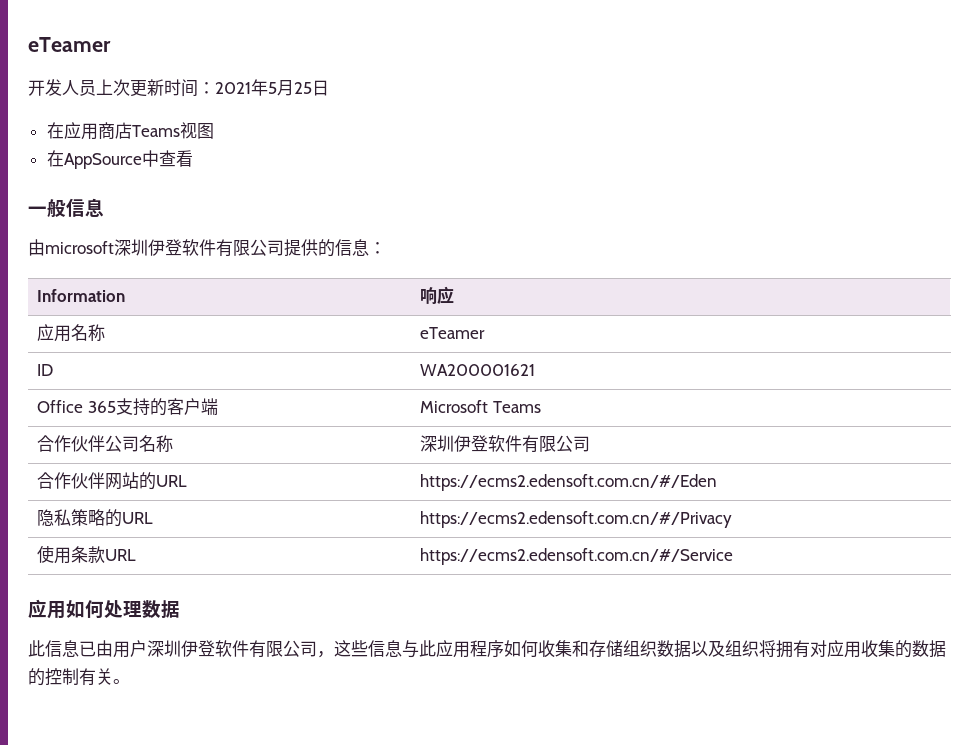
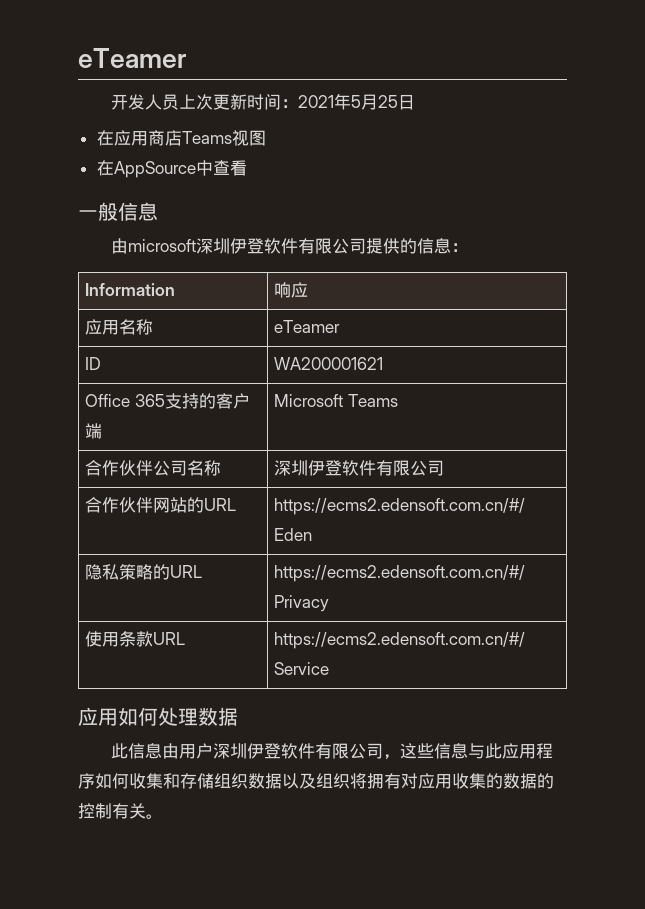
- 此信息已由用户深圳伊登软件有限公司，这些信息与此应用程序如何收集和存储组织数据以及组织将拥有对应用收集的数据的控制有关。
+ 此信息由用户深圳伊登软件有限公司，这些信息与此应用程序如何收集和存储组织数据以及组织将拥有对应用收集的数据的控制有关。

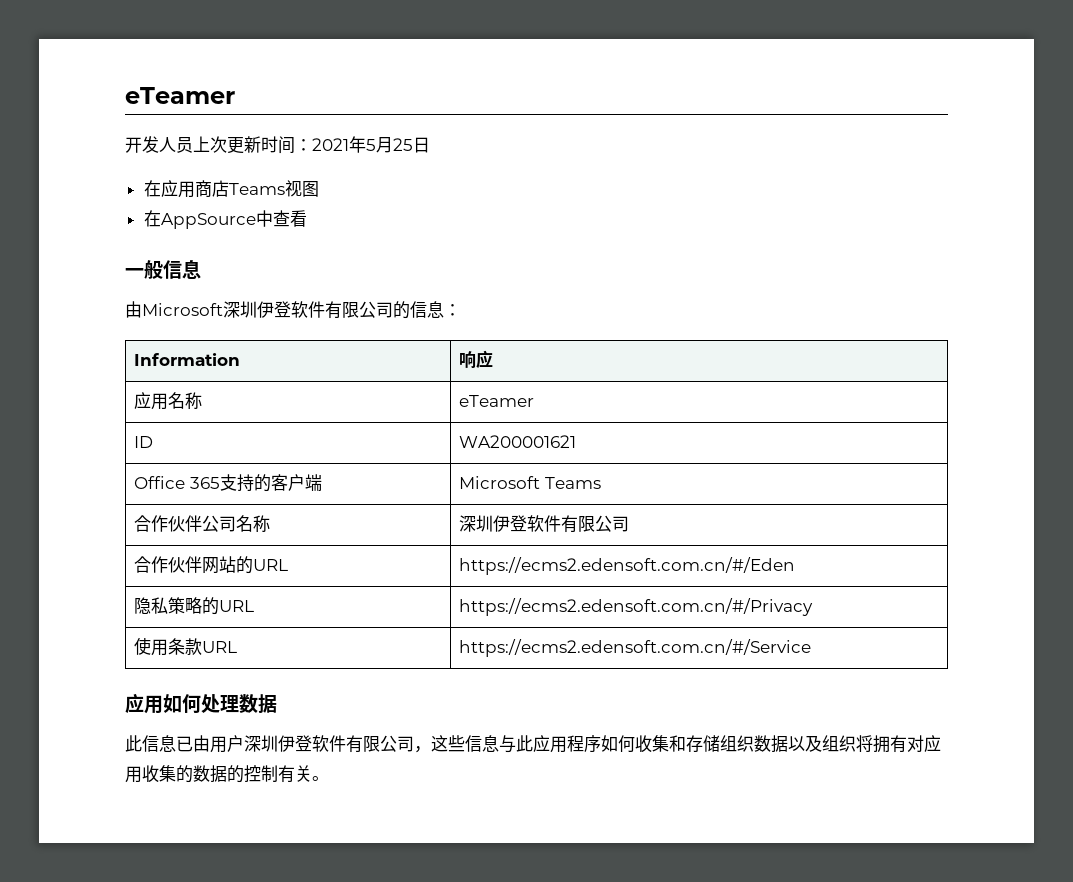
- 由microsoft深圳伊登软件有限公司提供的信息：
+ 由Microsoft深圳伊登软件有限公司的信息：
- 此信息由用户深圳伊登软件有限公司，这些信息与此应用程序如何收集和存储组织数据以及组织将拥有对应用收集的数据的控制有关。
+ 此信息已由用户深圳伊登软件有限公司，这些信息与此应用程序如何收集和存储组织数据以及组织将拥有对应用收集的数据的控制有关。

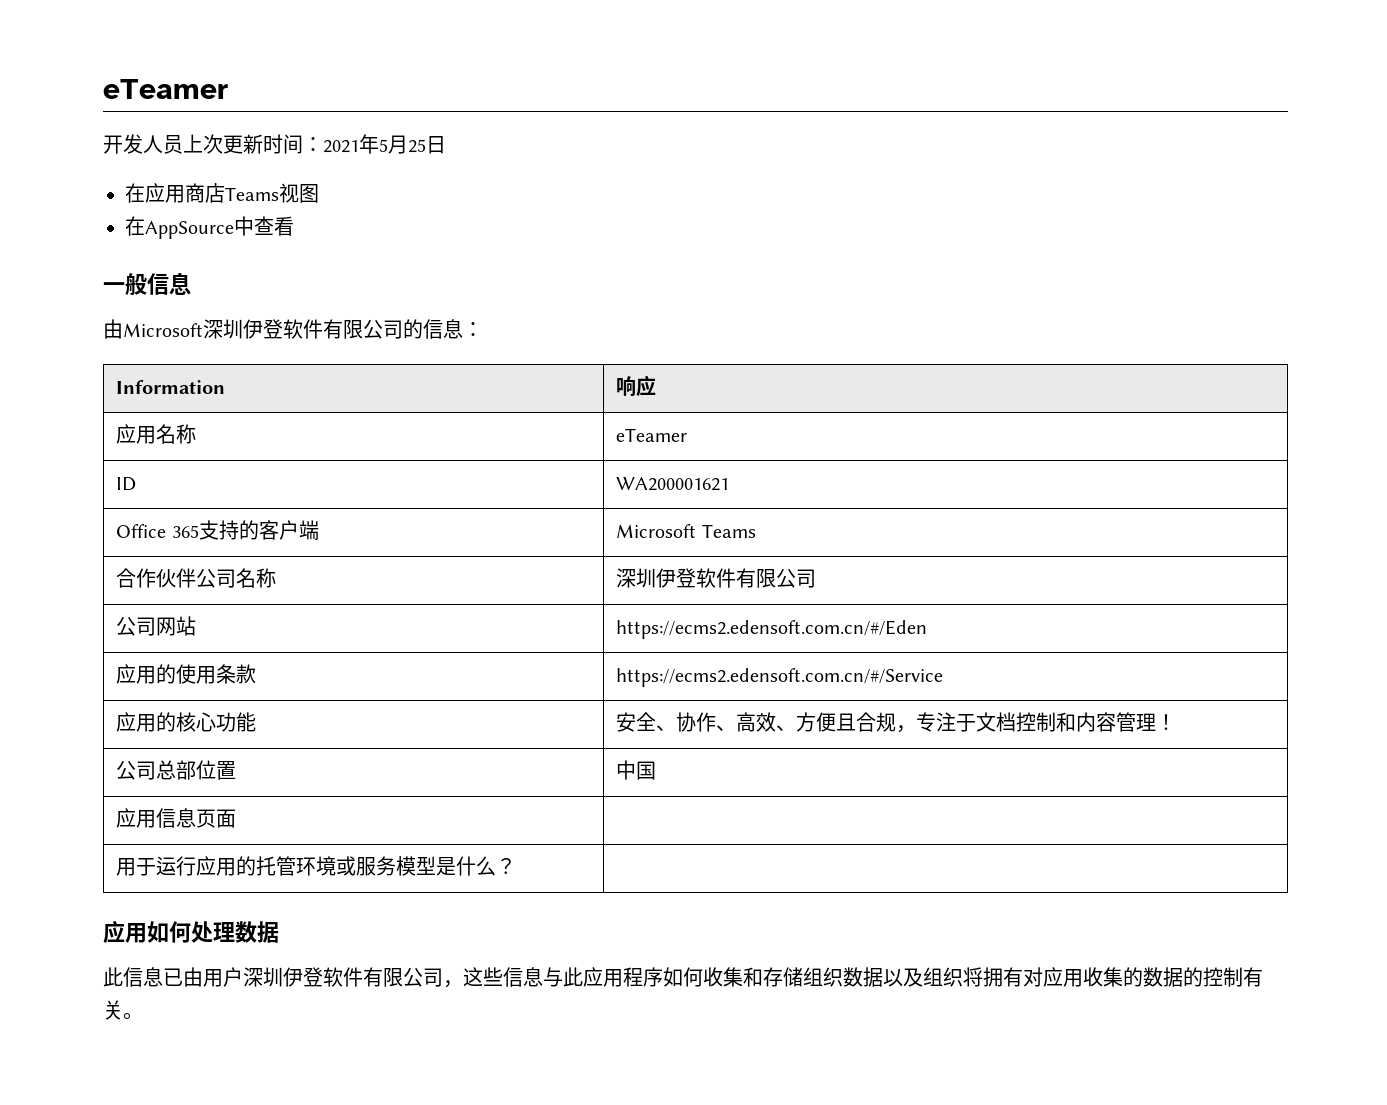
- 合作伙伴网站的URL | https://ecms2.edensoft.com.cn/#/Eden
+ 公司网站 | https://ecms2.edensoft.com.cn/#/Eden
- 隐私策略的URL | https://ecms2.edensoft.com.cn/#/Privacy
- 使用条款URL | https://ecms2.edensoft.com.cn/#/Service
+ 应用的使用条款 | https://ecms2.edensoft.com.cn/#/Service
+ 应用的核心功能 | 安全、协作、高效、方便且合规，专注于文档控制和内容管理！
+ 公司总部位置 | 中国
+ 应用信息页面 |
+ 用于运行应用的托管环境或服务模型是什么？ |

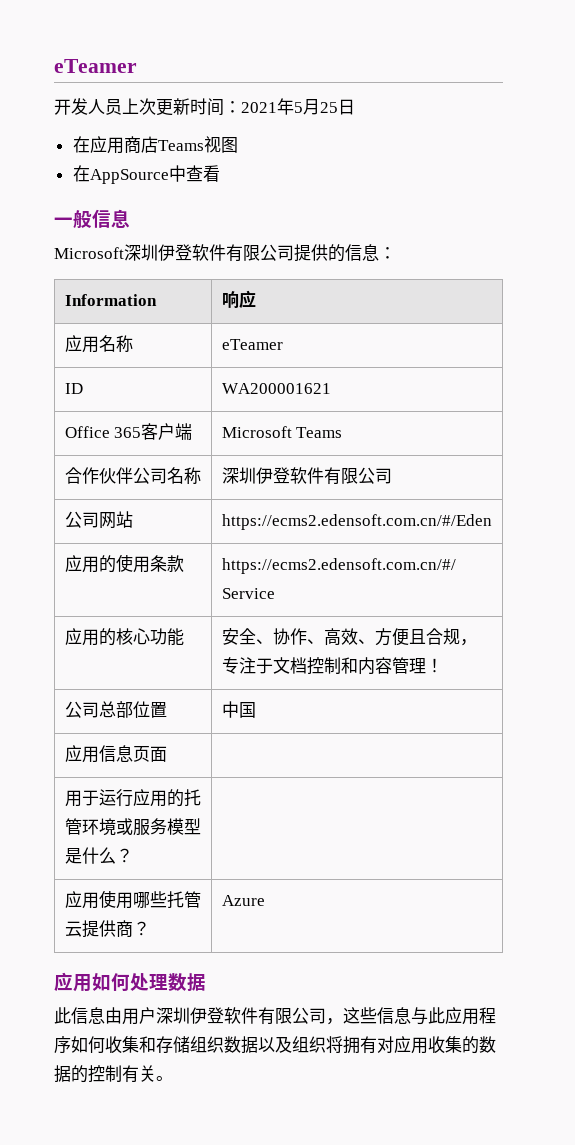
- 由Microsoft深圳伊登软件有限公司的信息：
+ Microsoft深圳伊登软件有限公司提供的信息：
- Office 365支持的客户端 | Microsoft Teams
+ Office 365客户端 | Microsoft Teams
+ 应用使用哪些托管云提供商？ | Azure
- 此信息已由用户深圳伊登软件有限公司，这些信息与此应用程序如何收集和存储组织数据以及组织将拥有对应用收集的数据的控制有关。
+ 此信息由用户深圳伊登软件有限公司，这些信息与此应用程序如何收集和存储组织数据以及组织将拥有对应用收集的数据的控制有关。

